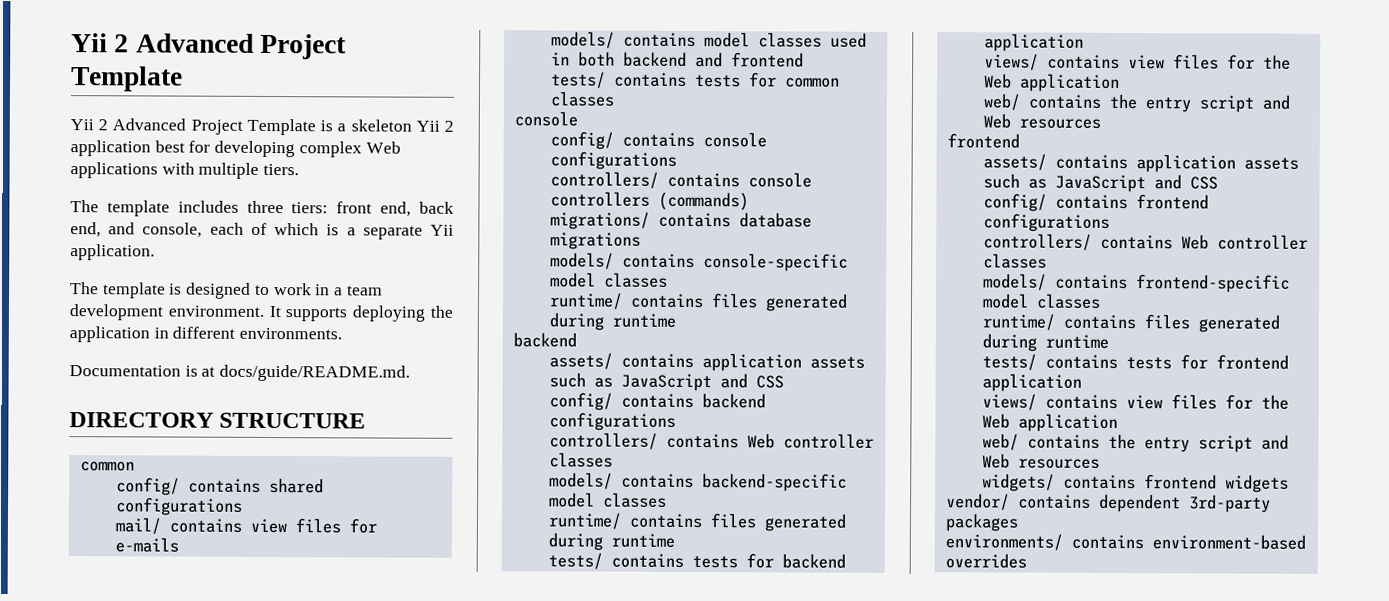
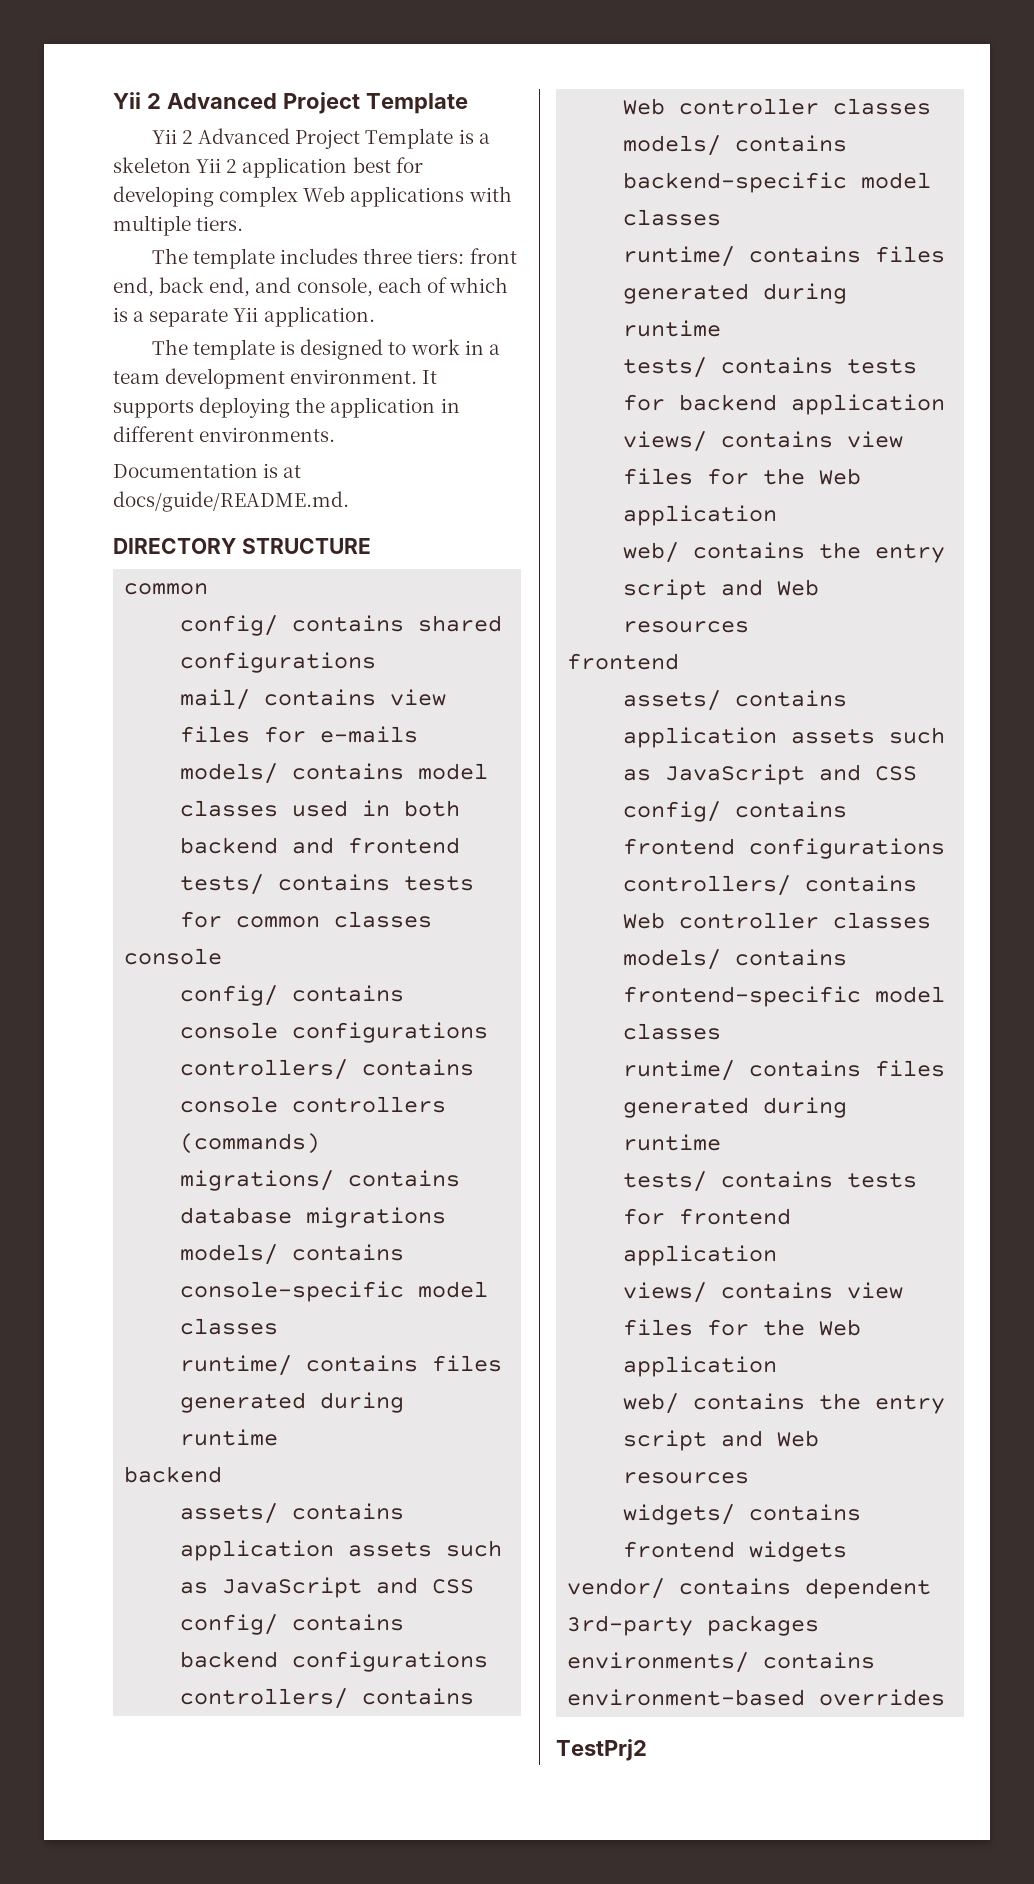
+ TestPrj2

